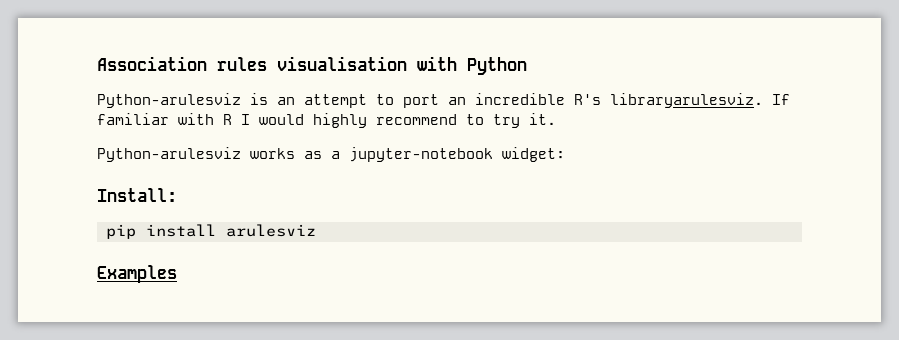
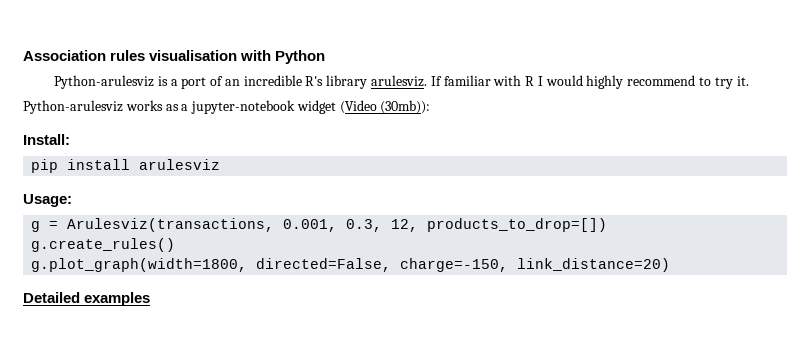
- Python-arulesviz is an attempt to port an incredible R's libraryarulesviz.
+ Python-arulesviz is a port of an incredible R's library arulesviz.
- Python-arulesviz works as a jupyter-notebook widget:
+ Python-arulesviz works as a jupyter-notebook widget (Video (30mb)):
- Examples
+ Usage:
+ g = Arulesviz(transactions, 0.001, 0.3, 12, products_to_drop=[])
+ g.create_rules()
+ g.plot_graph(width=1800, directed=False, charge=-150, link_distance=20)
+ Detailed examples

